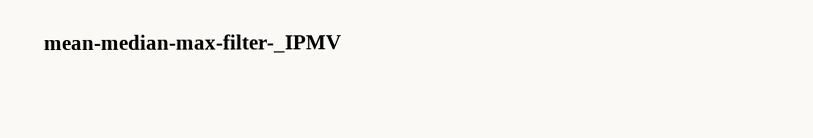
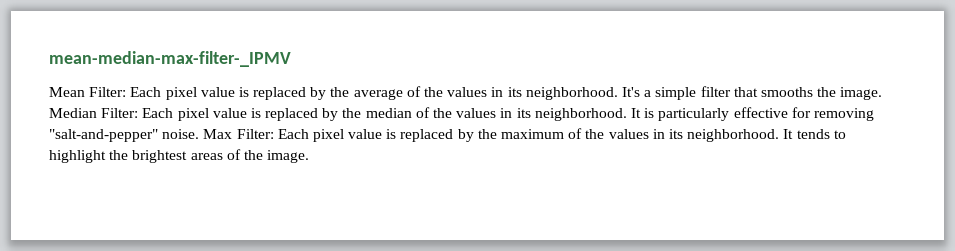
+ Mean Filter: Each pixel value is replaced by the average of the values in its neighborhood. It's a simple filter that smooths the image. Median Filter: Each pixel value is replaced by the median of the values in its neighborhood. It is particularly effective for removing "salt-and-pepper" noise. Max Filter: Each pixel value is replaced by the maximum of the values in its neighborhood. It tends to highlight the brightest areas of the image.

